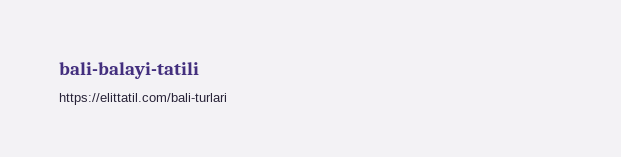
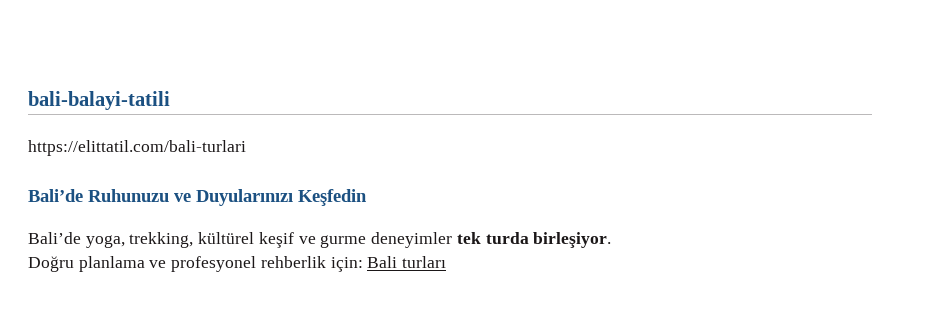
+ Bali’de Ruhunuzu ve Duyularınızı Keşfedin
+ Bali’de yoga, trekking, kültürel keşif ve gurme deneyimler tek turda birleşiyor.
+ Doğru planlama ve profesyonel rehberlik için: Bali turları

